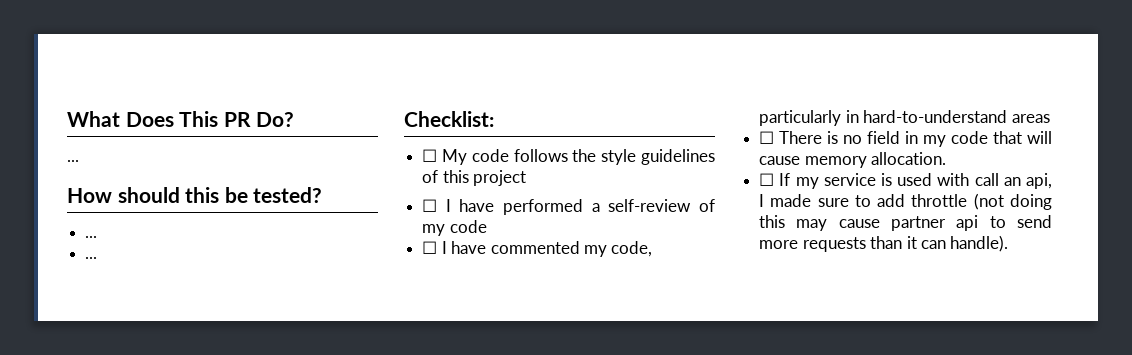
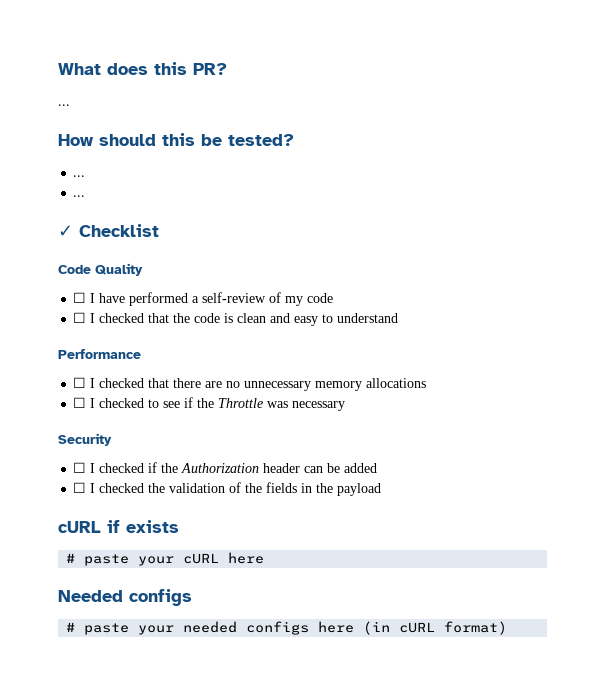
- What Does This PR Do?
+ What does this PR?
- Checklist:
- ☐ My code follows the style guidelines of this project
+ ✓ Checklist
+ Code Quality
- ☐ I have commented my code, particularly in hard-to-understand areas
- ☐ There is no field in my code that will cause memory allocation.
- ☐ If my service is used with call an api, I made sure to add throttle (not doing this may cause partner api to send more requests than it can handle).
+ ☐ I checked that the code is clean and easy to understand
+ Performance
+ ☐ I checked that there are no unnecessary memory allocations
+ ☐ I checked to see if the Throttle was necessary
+ Security
+ ☐ I checked if the Authorization header can be added
+ ☐ I checked the validation of the fields in the payload
+ cURL if exists
+ # paste your cURL here
+ Needed configs
+ # paste your needed configs here (in cURL format)

